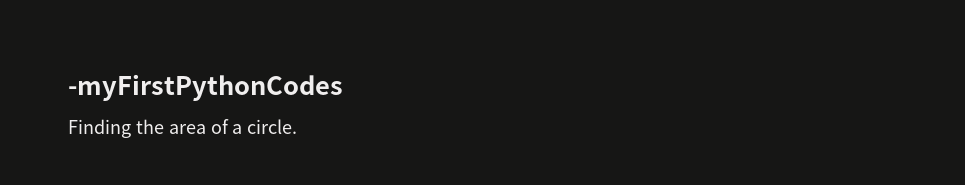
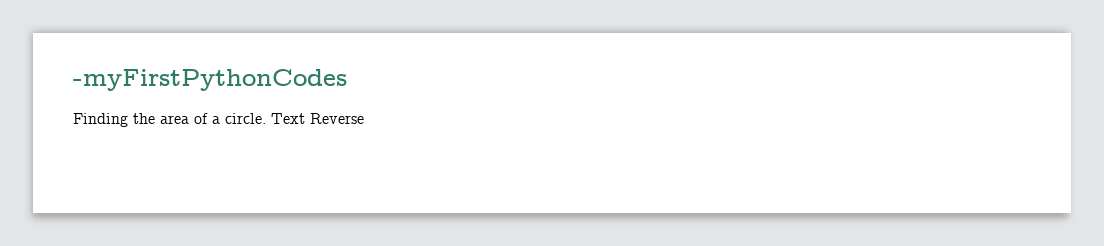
+ Text Reverse

